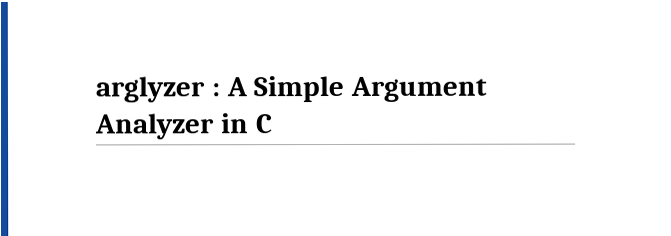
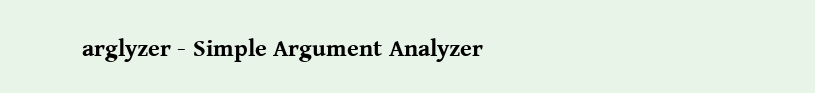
- arglyzer : A Simple Argument Analyzer in C
+ arglyzer - Simple Argument Analyzer

